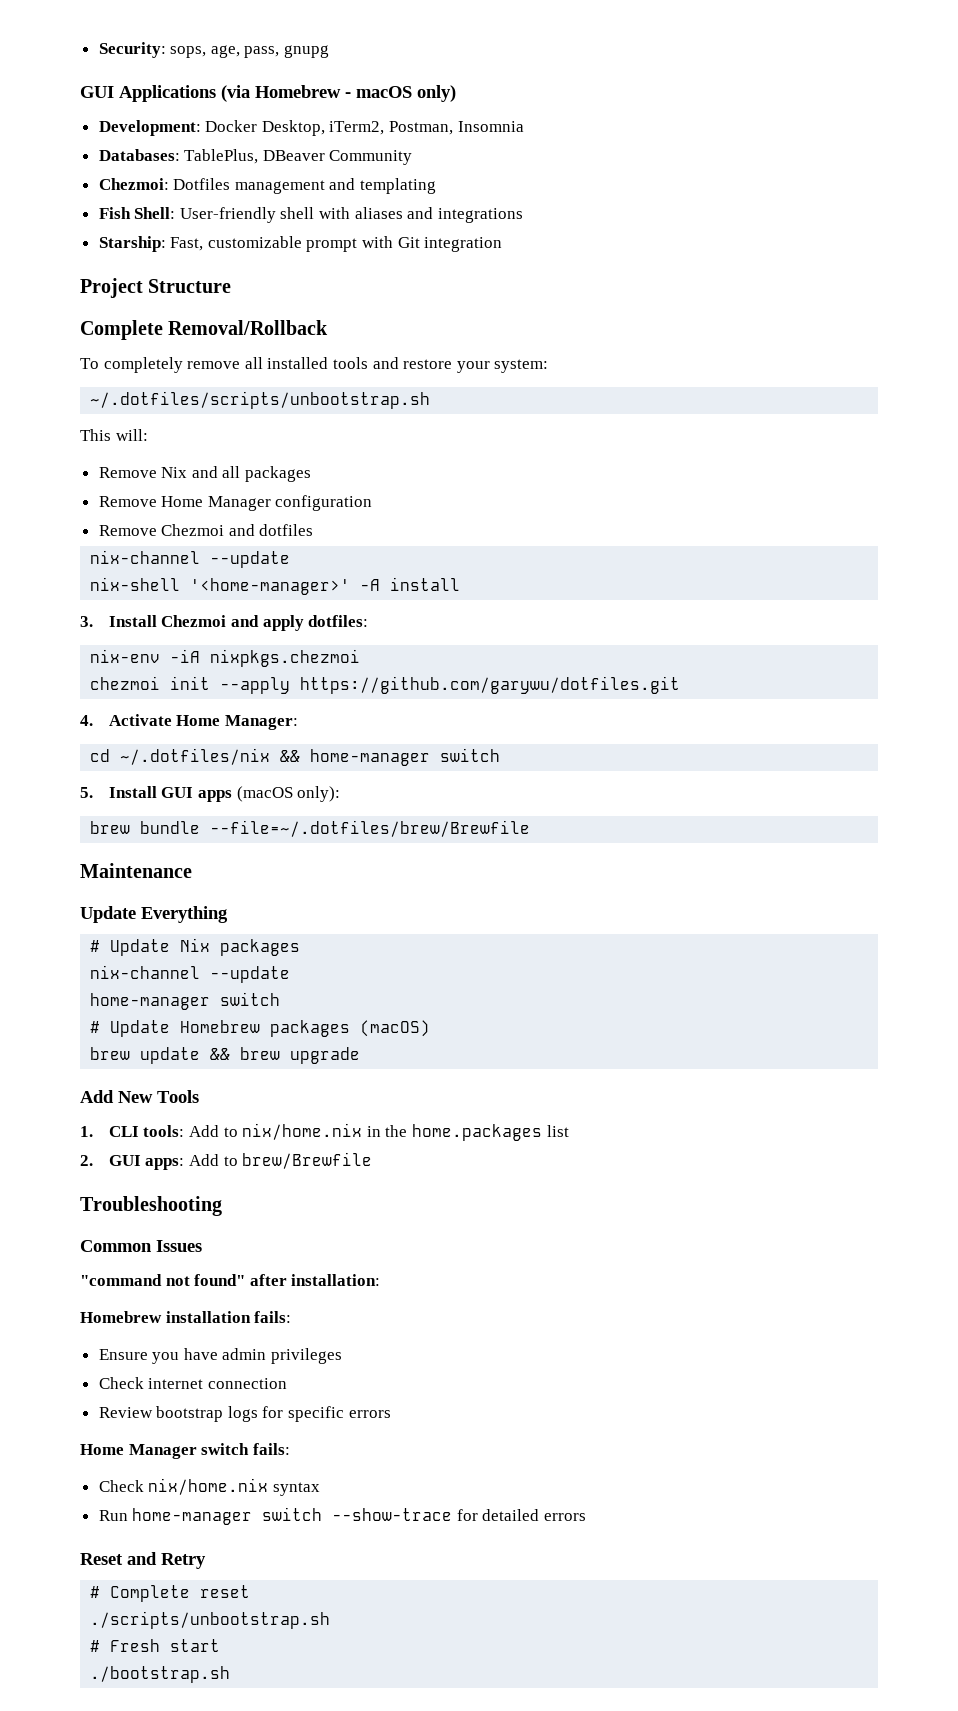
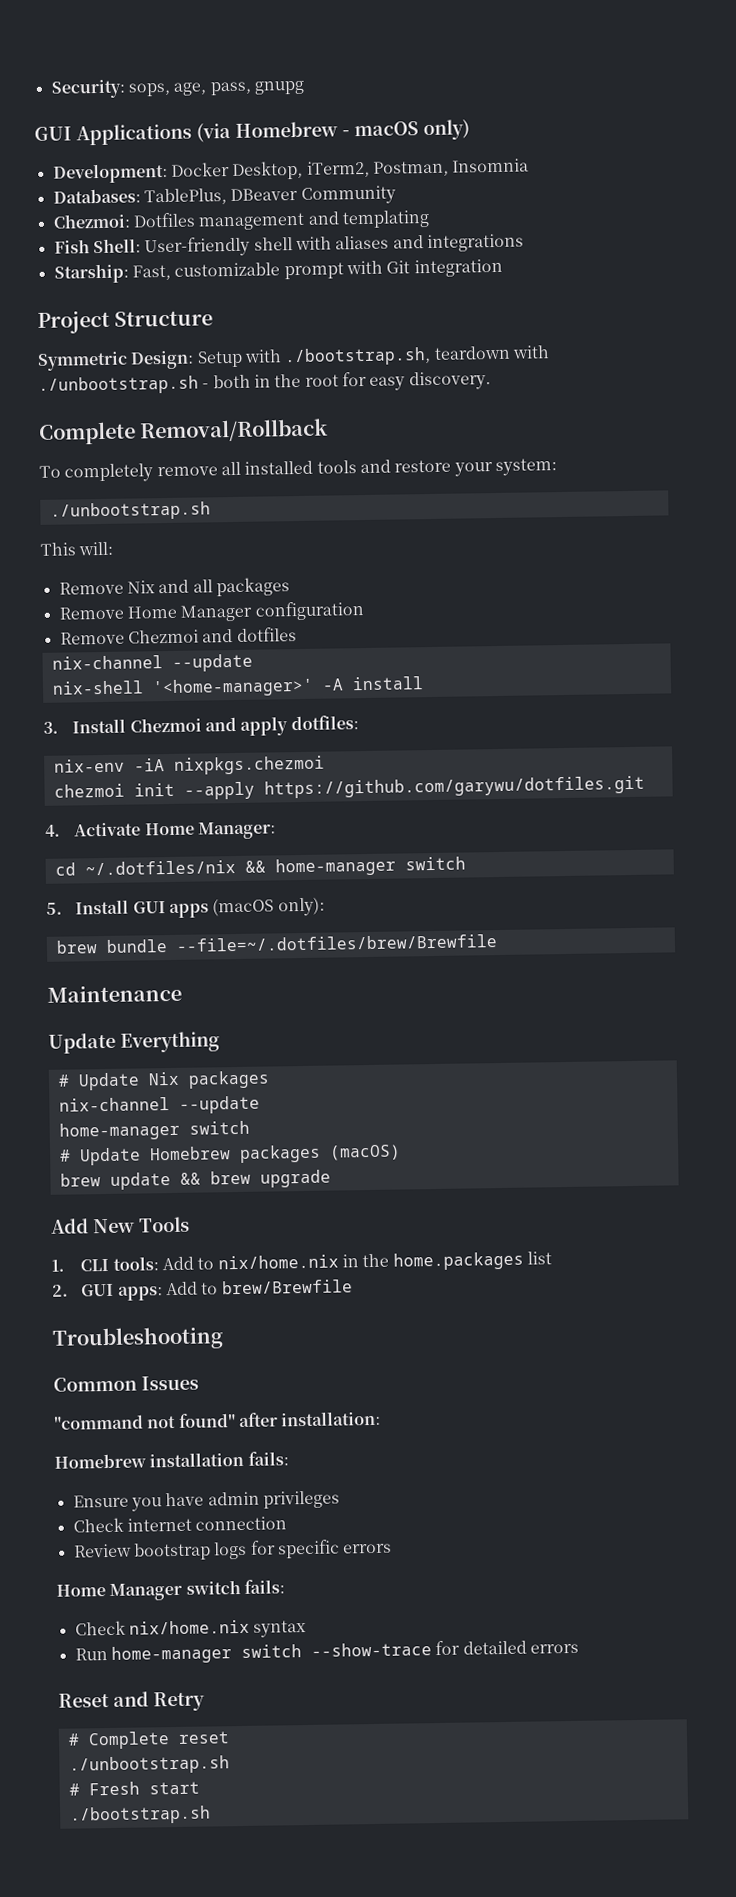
+ Symmetric Design: Setup with ./bootstrap.sh, teardown with ./unbootstrap.sh - both in the root for easy discovery.
  To completely remove all installed tools and restore your system:
- ~/.dotfiles/scripts/unbootstrap.sh
+ ./unbootstrap.sh
  # Complete reset
- ./scripts/unbootstrap.sh
+ ./unbootstrap.sh

